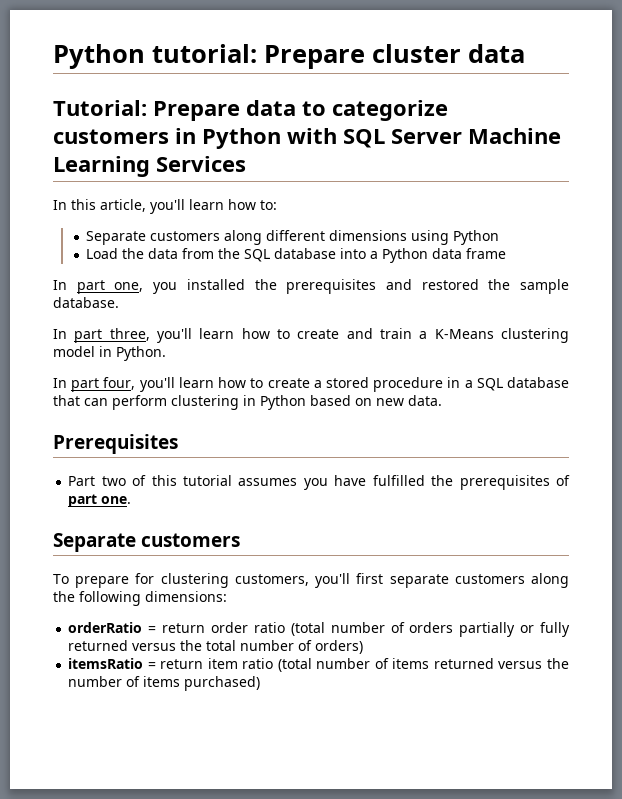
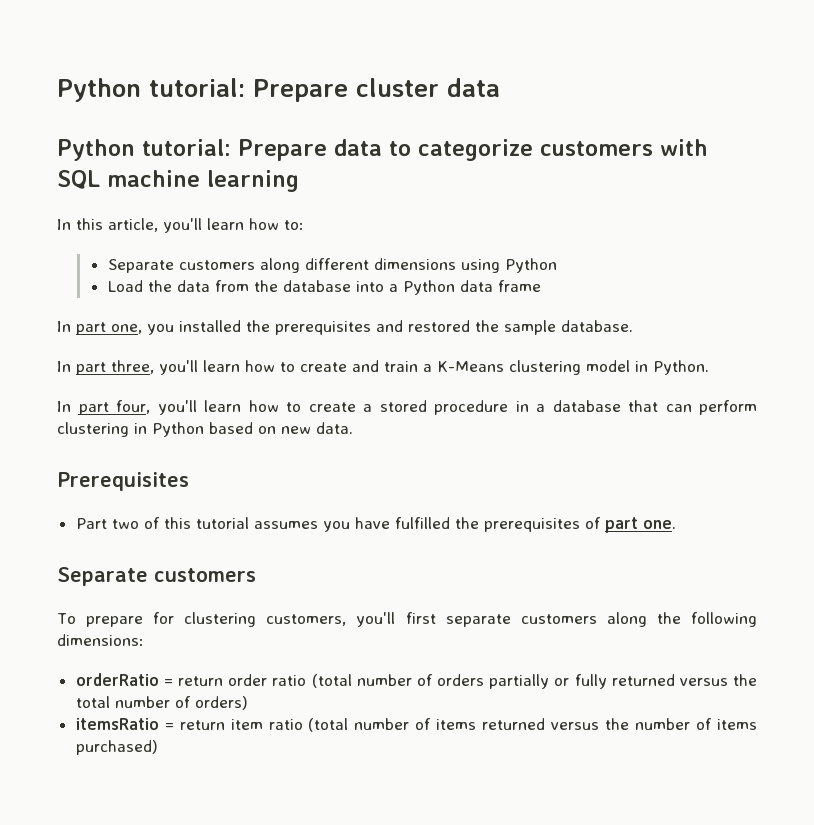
- Tutorial: Prepare data to categorize customers in Python with SQL Server Machine Learning Services
+ Python tutorial: Prepare data to categorize customers with SQL machine learning
- Load the data from the SQL database into a Python data frame
+ Load the data from the database into a Python data frame
- In part four, you'll learn how to create a stored procedure in a SQL database that can perform clustering in Python based on new data.
+ In part four, you'll learn how to create a stored procedure in a database that can perform clustering in Python based on new data.

